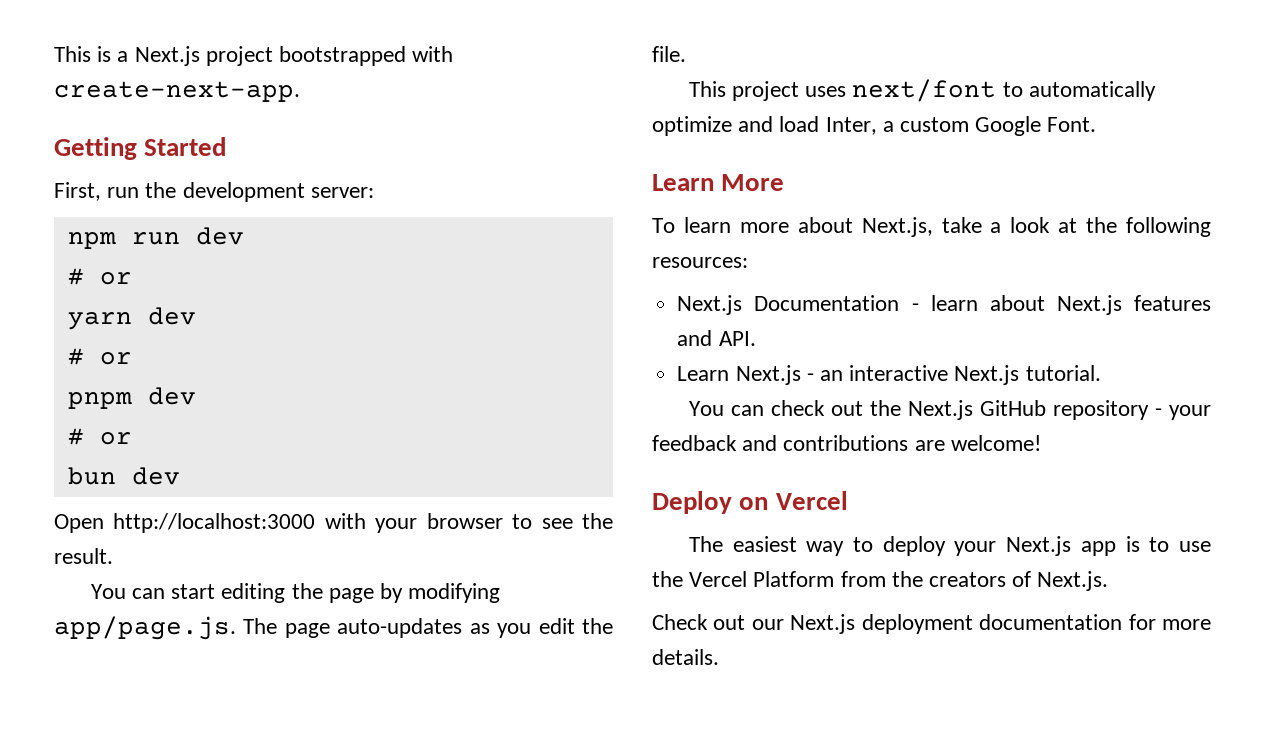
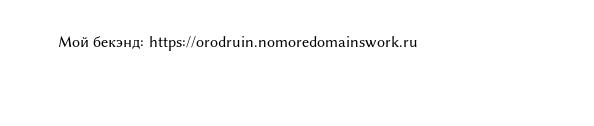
- This is a Next.js project bootstrapped with create-next-app.
- Getting Started
- First, run the development server:
- npm run dev
- # or
- yarn dev
- # or
- pnpm dev
- # or
- bun dev
- Open http://localhost:3000 with your browser to see the result.
- You can start editing the page by modifying app/page.js. The page auto-updates as you edit the file.
- This project uses next/font to automatically optimize and load Inter, a custom Google Font.
- Learn More
- To learn more about Next.js, take a look at the following resources:
- Next.js Documentation - learn about Next.js features and API.
- Learn Next.js - an interactive Next.js tutorial.
- You can check out the Next.js GitHub repository - your feedback and contributions are welcome!
- Deploy on Vercel
- The easiest way to deploy your Next.js app is to use the Vercel Platform from the creators of Next.js.
- Check out our Next.js deployment documentation for more details.
+ Мой бекэнд: https://orodruin.nomoredomainswork.ru

